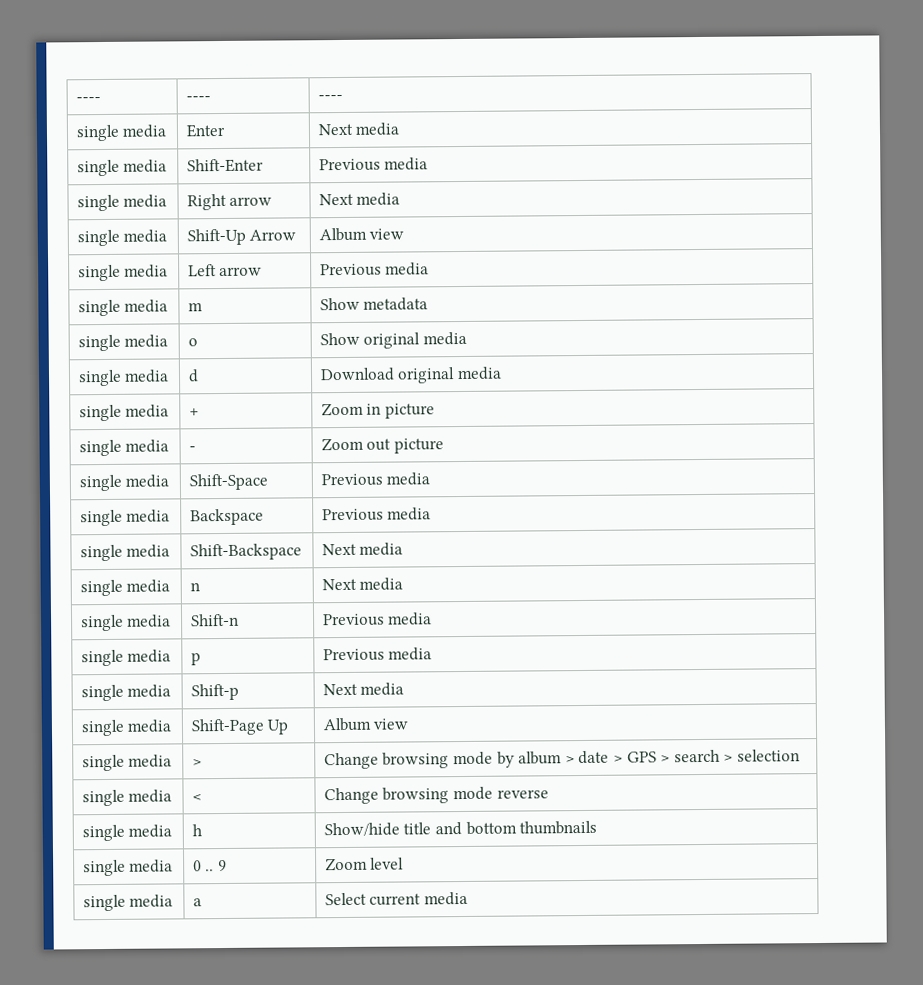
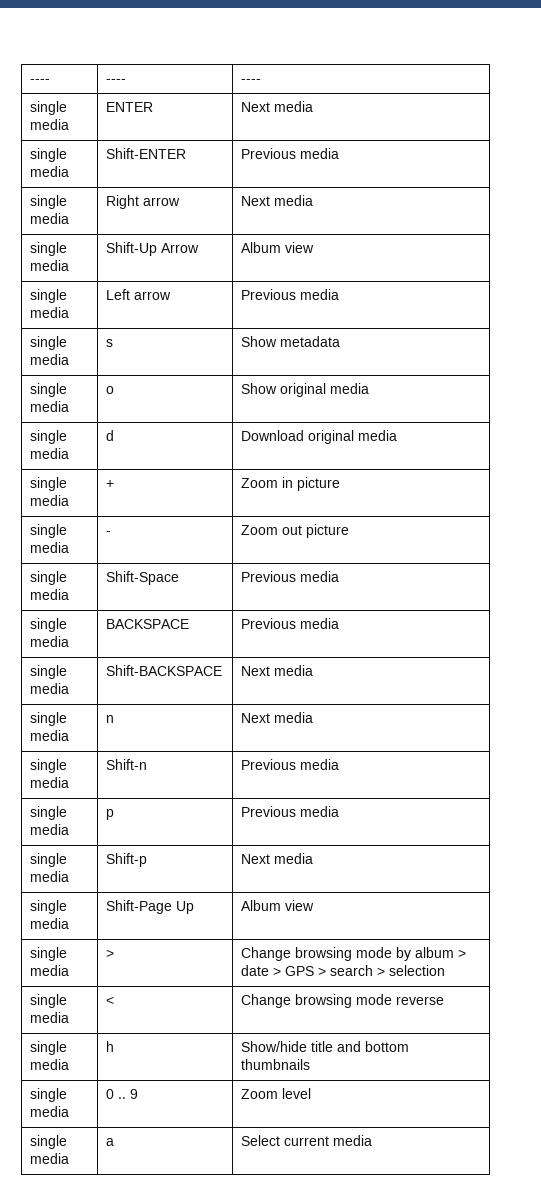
- single media | Enter | Next media
- single media | Shift-Enter | Previous media
+ single media | ENTER | Next media
+ single media | Shift-ENTER | Previous media
- single media | m | Show metadata
+ single media | s | Show metadata
- single media | Backspace | Previous media
- single media | Shift-Backspace | Next media
+ single media | BACKSPACE | Previous media
+ single media | Shift-BACKSPACE | Next media

